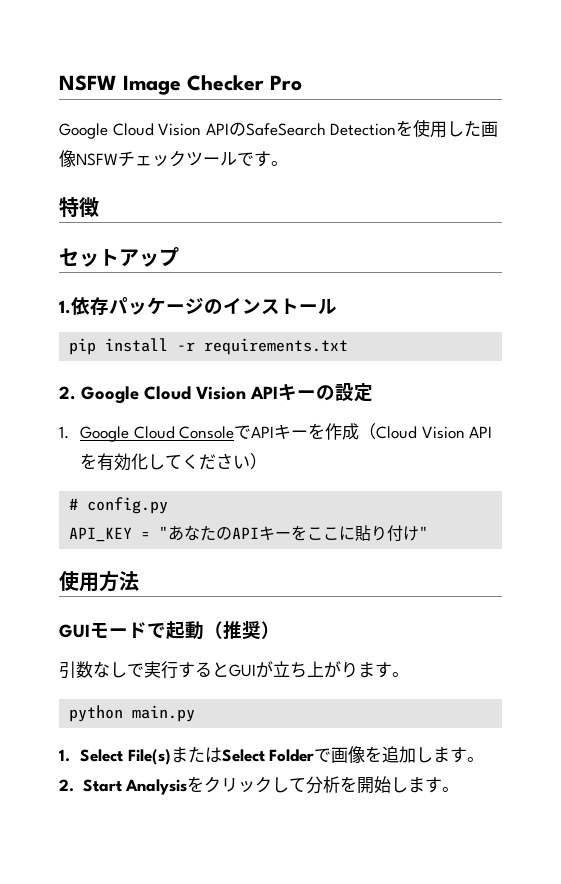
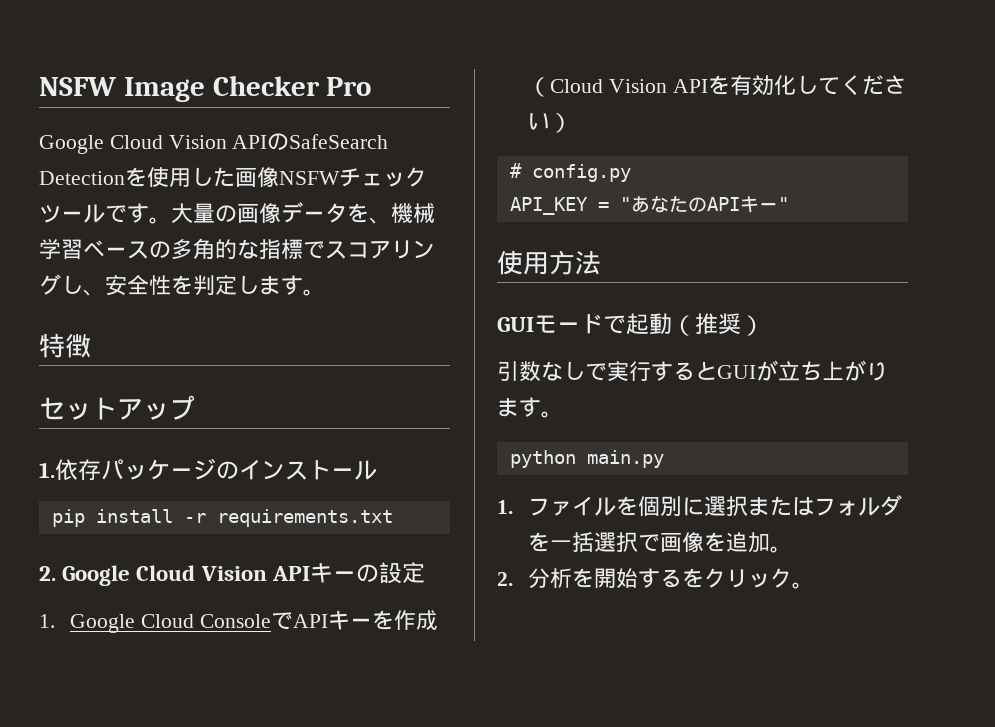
+ 大量の画像データを、機械学習ベースの多角的な指標でスコアリングし、安全性を判定します。
- API_KEY = "あなたのAPIキーをここに貼り付け"
+ API_KEY = "あなたのAPIキー"
- 1. Select File(s)またはSelect Folderで画像を追加します。
+ 1.ファイルを個別に選択またはフォルダを一括選択で画像を追加。
- 2. Start Analysisをクリックして分析を開始します。
+ 2.分析を開始するをクリック。

